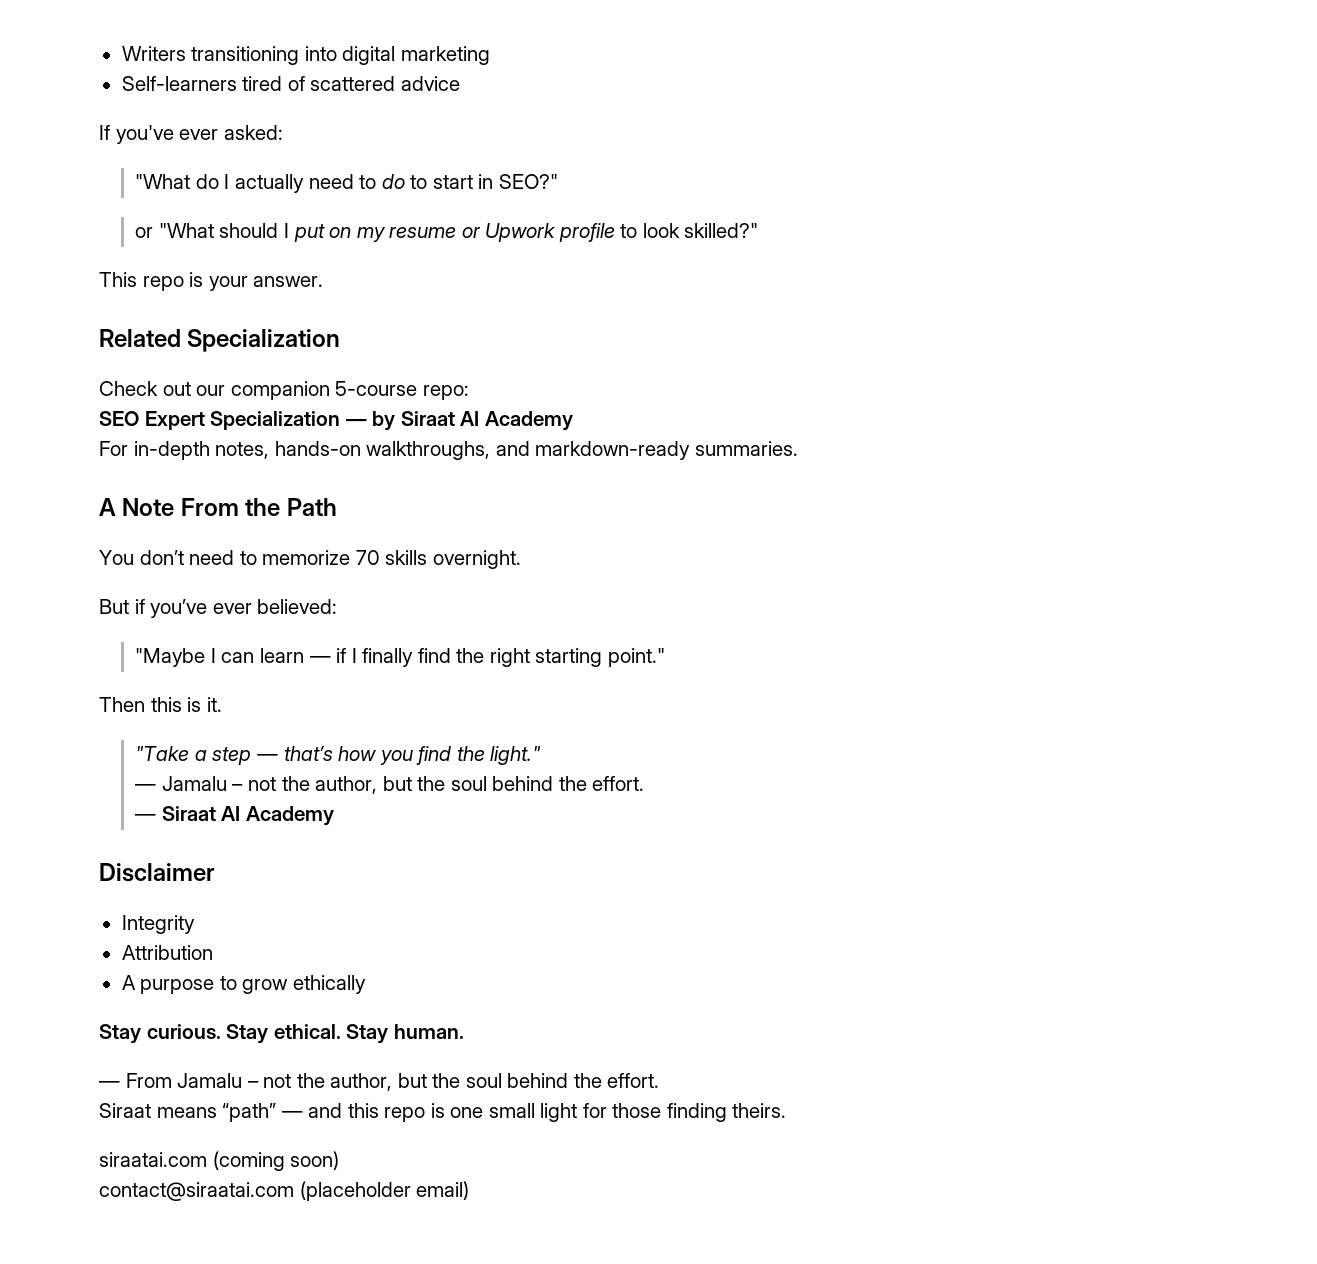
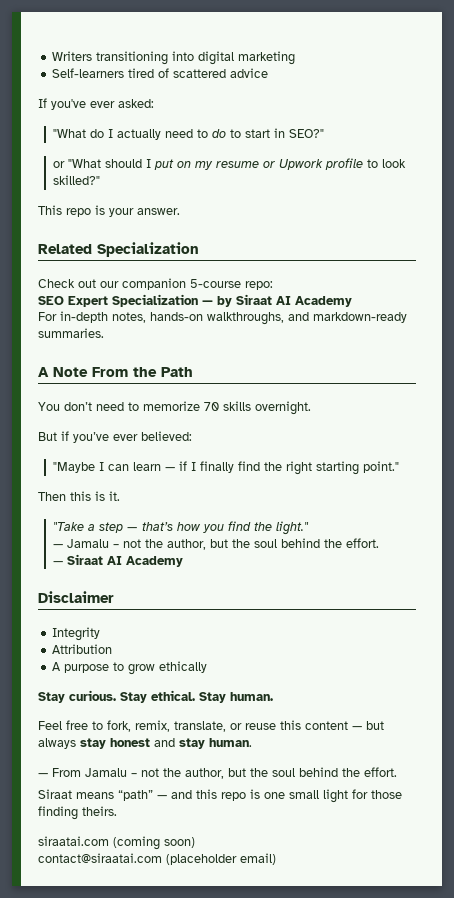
+ Feel free to fork, remix, translate, or reuse this content — but always stay honest and stay human.

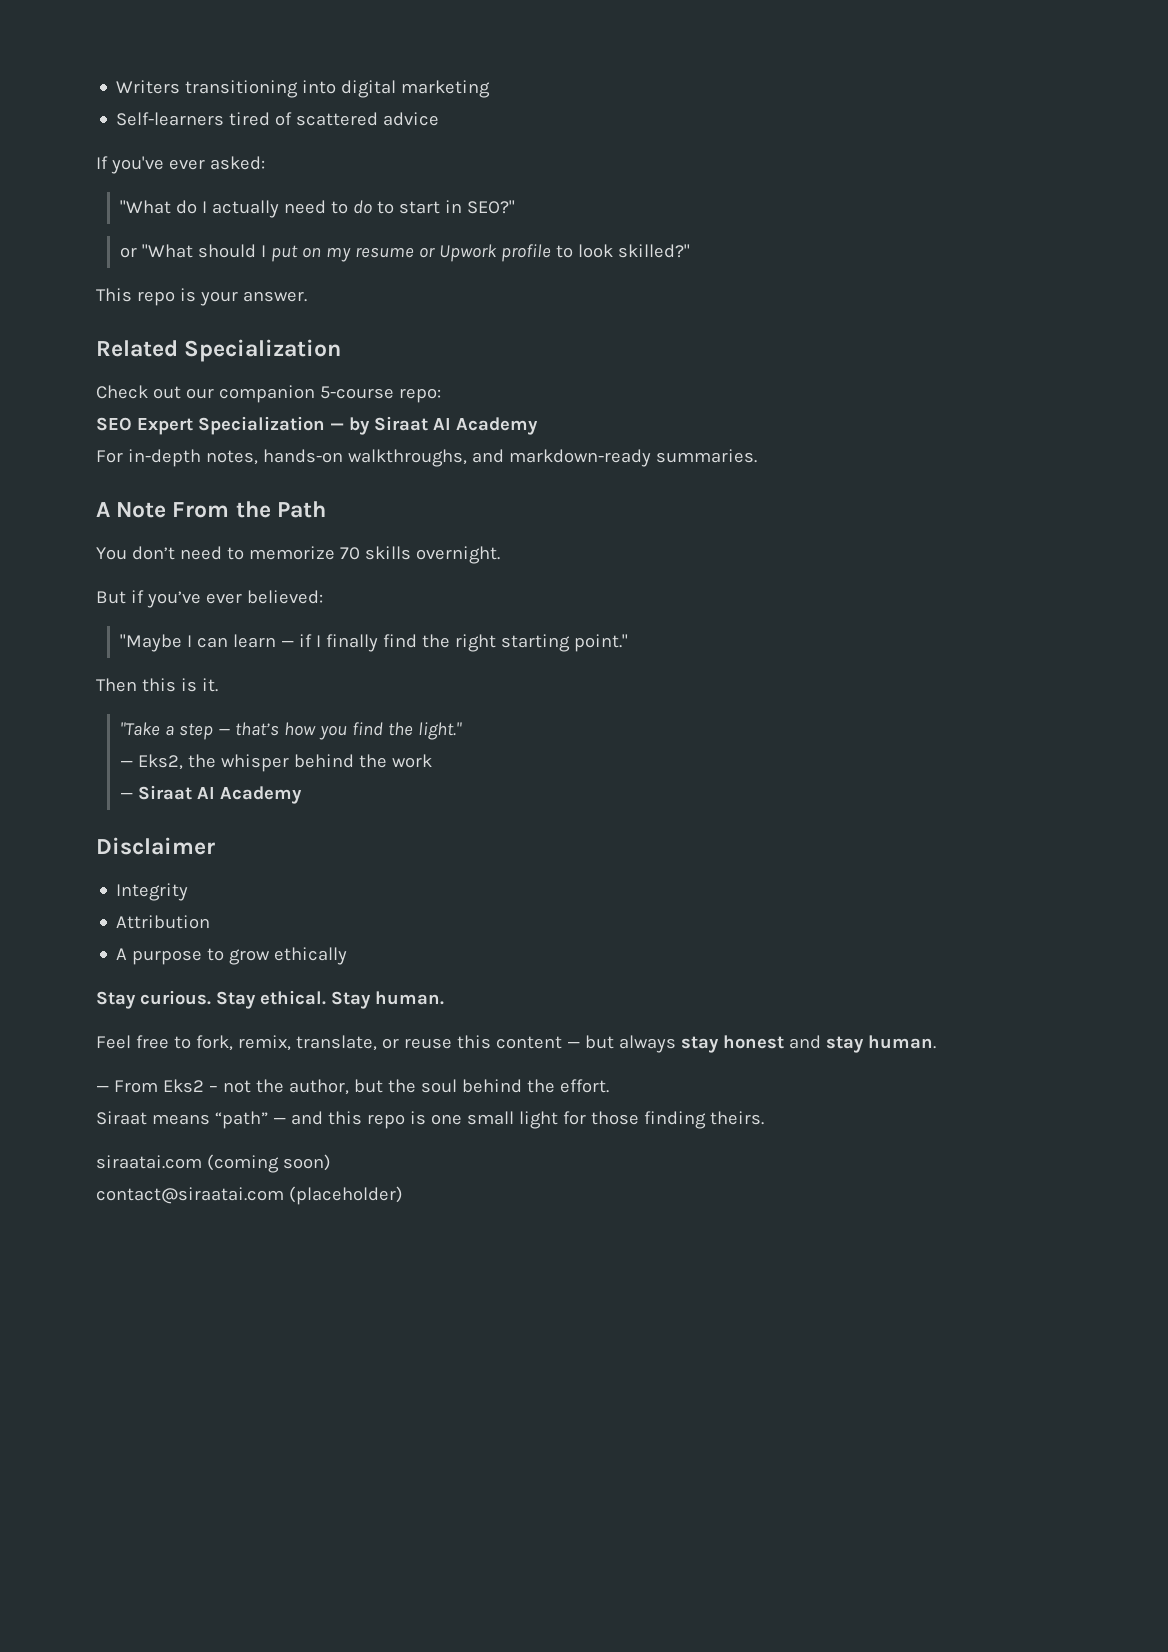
- — Jamalu – not the author, but the soul behind the effort.
+ — Eks2, the whisper behind the work
- — From Jamalu – not the author, but the soul behind the effort.
+ — From Eks2 – not the author, but the soul behind the effort.
- contact@siraatai.com (placeholder email)
+ contact@siraatai.com (placeholder)

